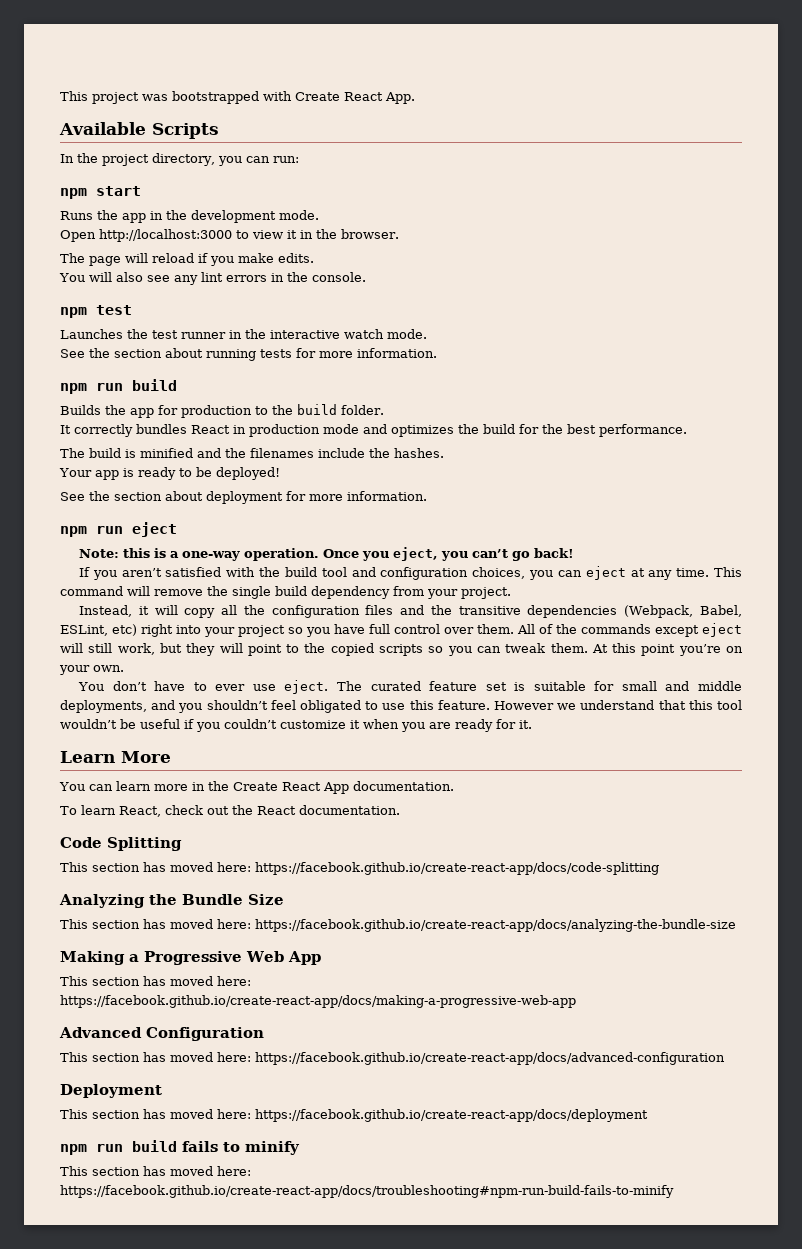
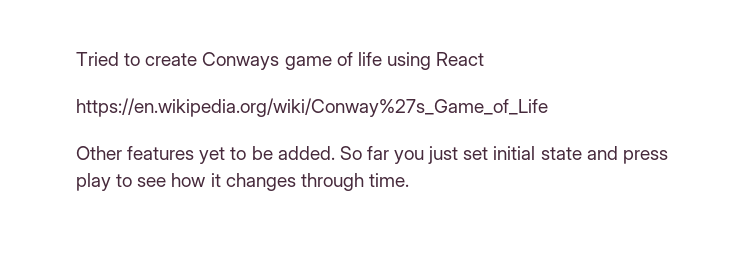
- This project was bootstrapped with Create React App.
- Available Scripts
- In the project directory, you can run:
- npm start
- Runs the app in the development mode.
- Open http://localhost:3000 to view it in the browser.
- The page will reload if you make edits.
- You will also see any lint errors in the console.
- npm test
- Launches the test runner in the interactive watch mode.
- See the section about running tests for more information.
- npm run build
- Builds the app for production to the build folder.
- It correctly bundles React in production mode and optimizes the build for the best performance.
- The build is minified and the filenames include the hashes.
- Your app is ready to be deployed!
- See the section about deployment for more information.
- npm run eject
- Note: this is a one-way operation. Once you eject, you can’t go back!
- If you aren’t satisfied with the build tool and configuration choices, you can eject at any time. This command will remove the single build dependency from your project.
- Instead, it will copy all the configuration files and the transitive dependencies (Webpack, Babel, ESLint, etc) right into your project so you have full control over them. All of the commands except eject will still work, but they will point to the copied scripts so you can tweak them. At this point you’re on your own.
- You don’t have to ever use eject. The curated feature set is suitable for small and middle deployments, and you shouldn’t feel obligated to use this feature. However we understand that this tool wouldn’t be useful if you couldn’t customize it when you are ready for it.
- Learn More
- You can learn more in the Create React App documentation.
- To learn React, check out the React documentation.
- Code Splitting
- This section has moved here: https://facebook.github.io/create-react-app/docs/code-splitting
- Analyzing the Bundle Size
- This section has moved here: https://facebook.github.io/create-react-app/docs/analyzing-the-bundle-size
- Making a Progressive Web App
- This section has moved here: https://facebook.github.io/create-react-app/docs/making-a-progressive-web-app
- Advanced Configuration
- This section has moved here: https://facebook.github.io/create-react-app/docs/advanced-configuration
- Deployment
- This section has moved here: https://facebook.github.io/create-react-app/docs/deployment
- npm run build fails to minify
- This section has moved here: https://facebook.github.io/create-react-app/docs/troubleshooting#npm-run-build-fails-to-minify
+ Tried to create Conways game of life using React
+ https://en.wikipedia.org/wiki/Conway%27s_Game_of_Life
+ Other features yet to be added. So far you just set initial state and press play to see how it changes through time.

